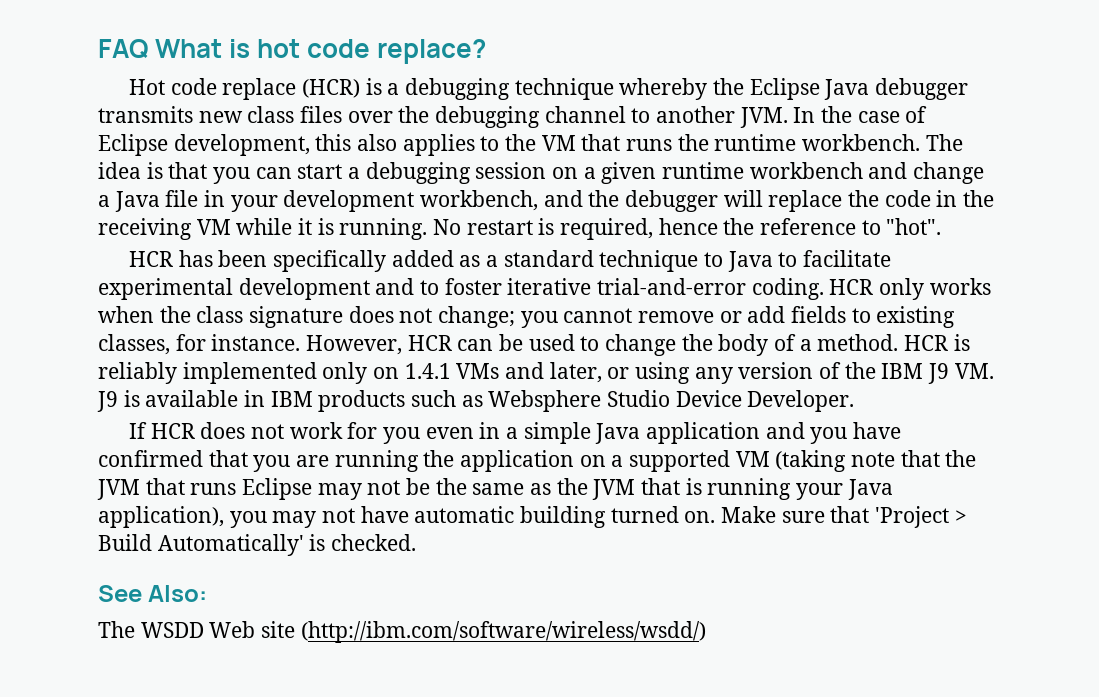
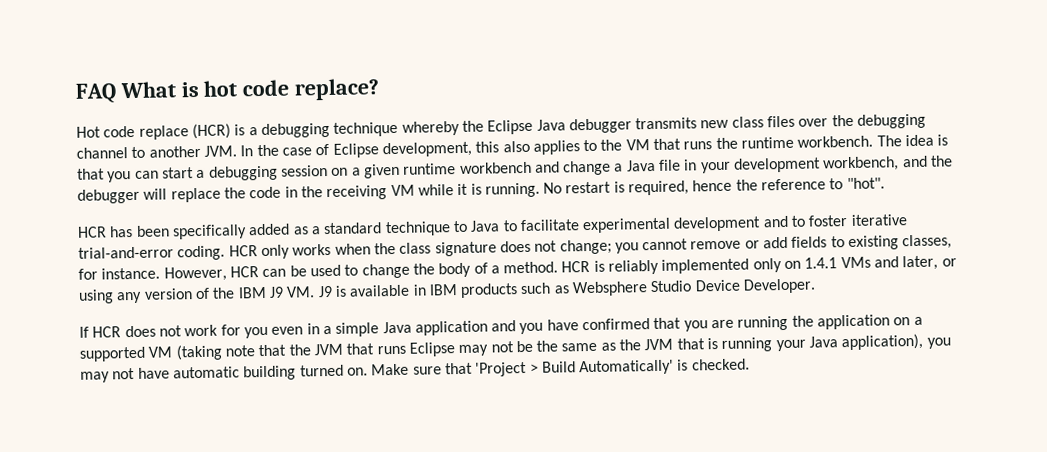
- See Also:
- The WSDD Web site (http://ibm.com/software/wireless/wsdd/)

